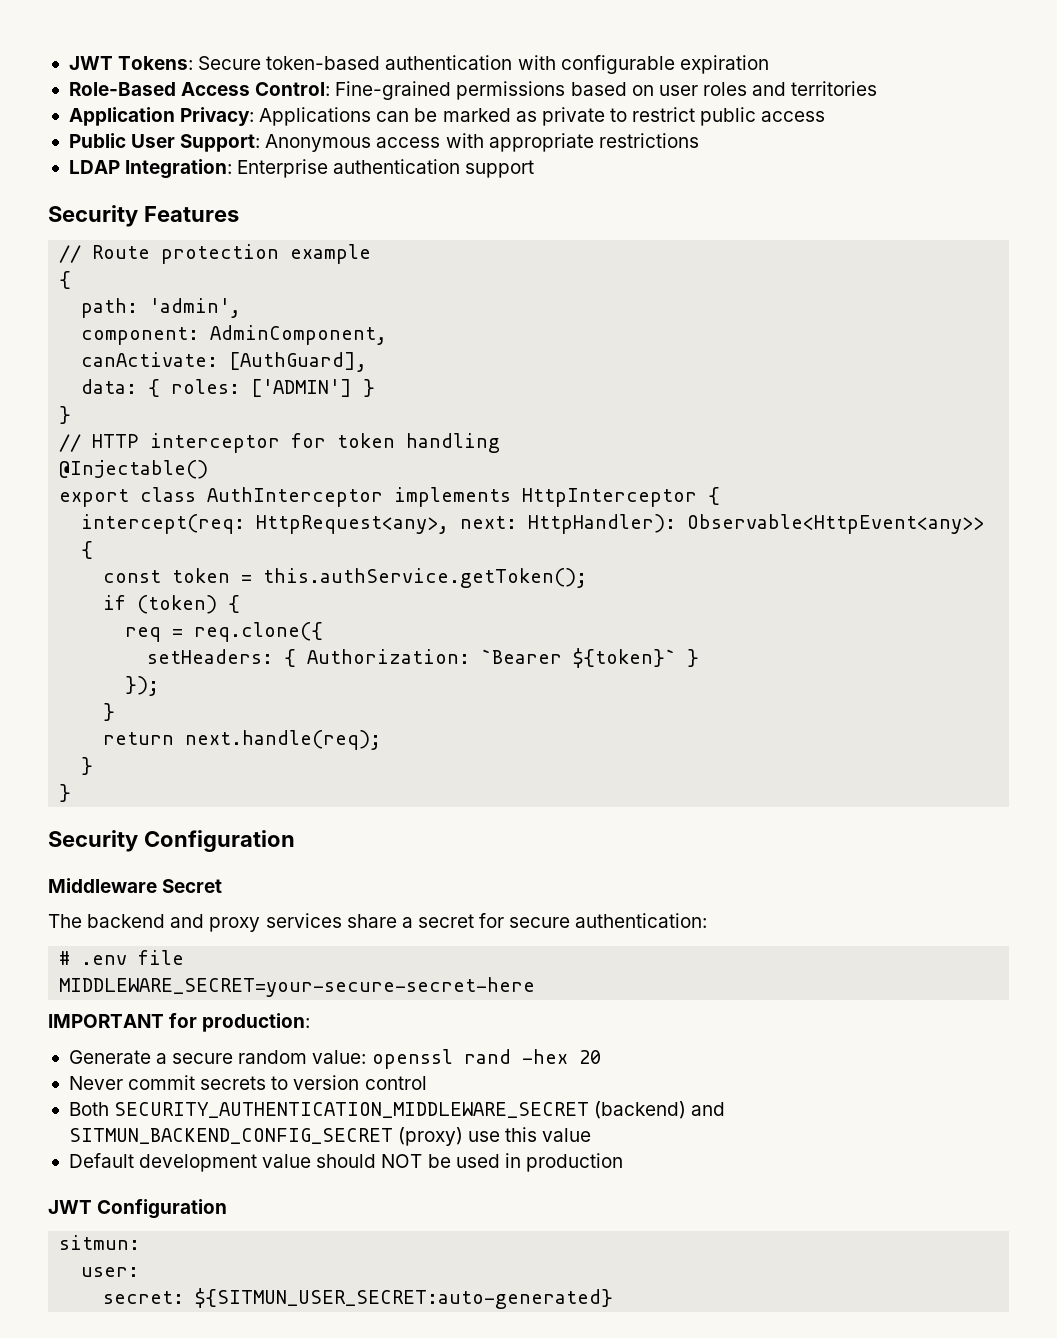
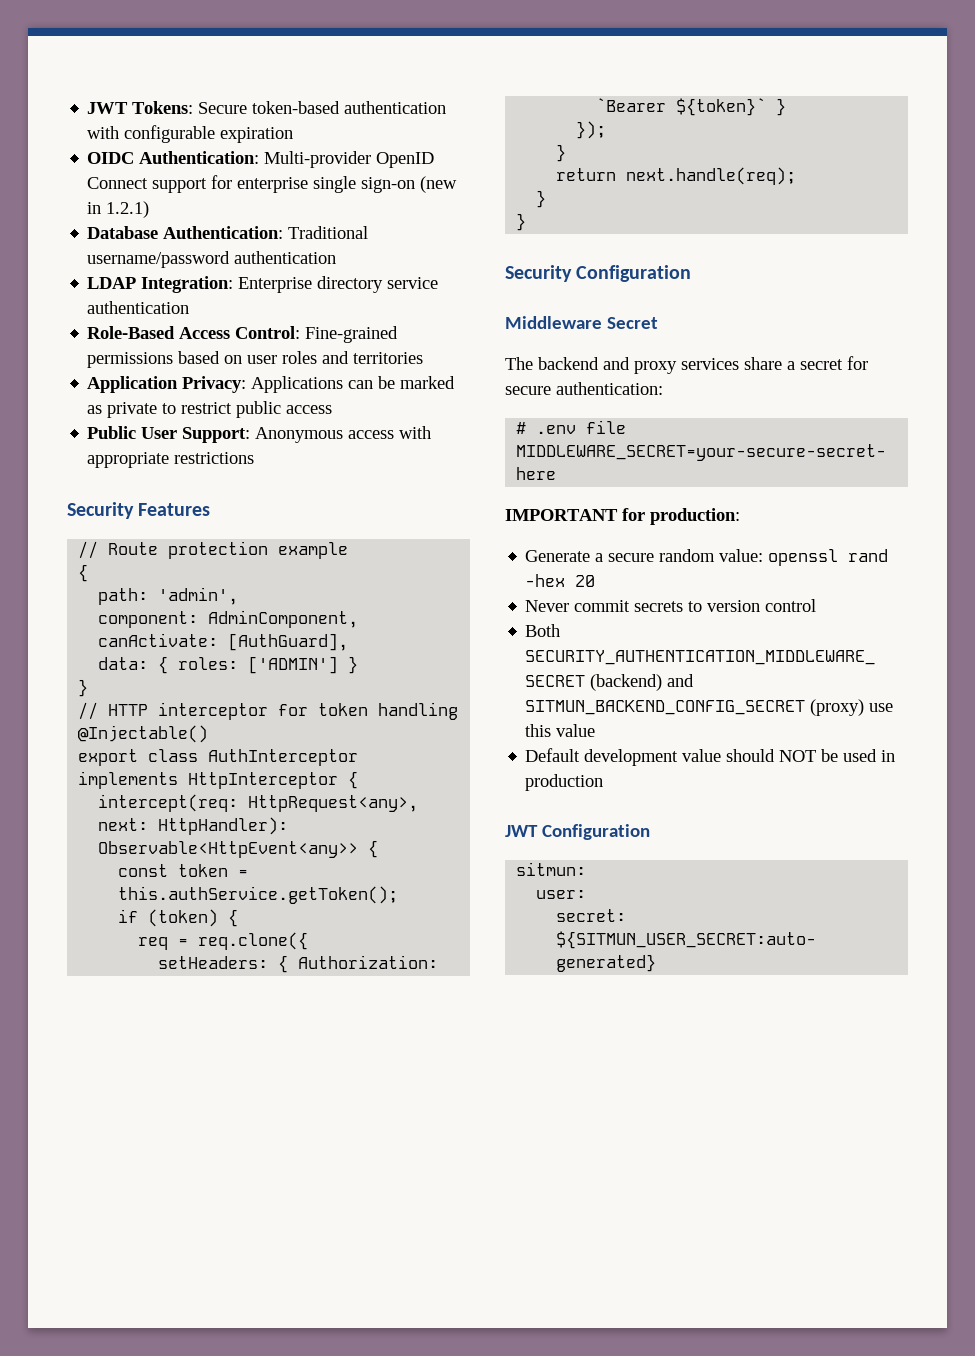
+ OIDC Authentication: Multi-provider OpenID Connect support for enterprise single sign-on (new in 1.2.1)
+ Database Authentication: Traditional username/password authentication
+ LDAP Integration: Enterprise directory service authentication
- LDAP Integration: Enterprise authentication support

